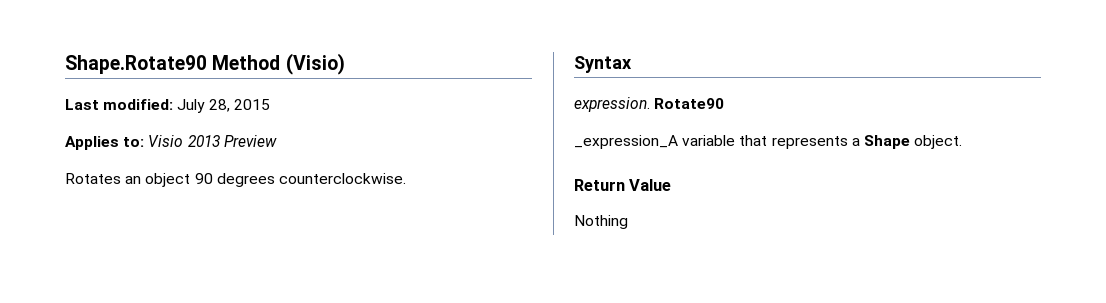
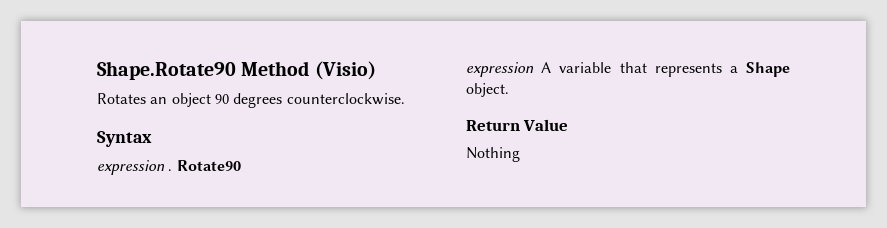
- Last modified: July 28, 2015
- Applies to: Visio 2013 Preview
- expression.
+ expression .
- _expression_A variable that represents a Shape object.
+ expression A variable that represents a Shape object.

